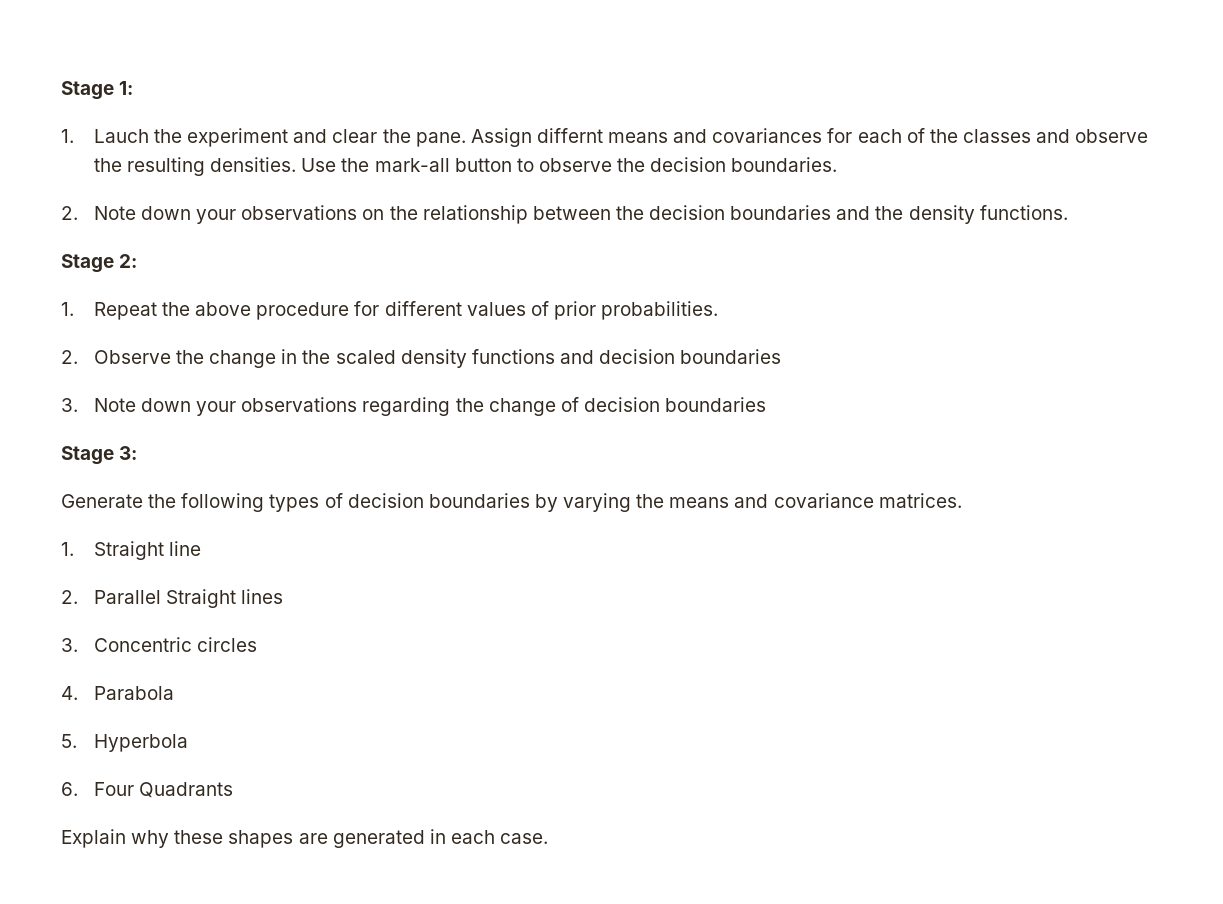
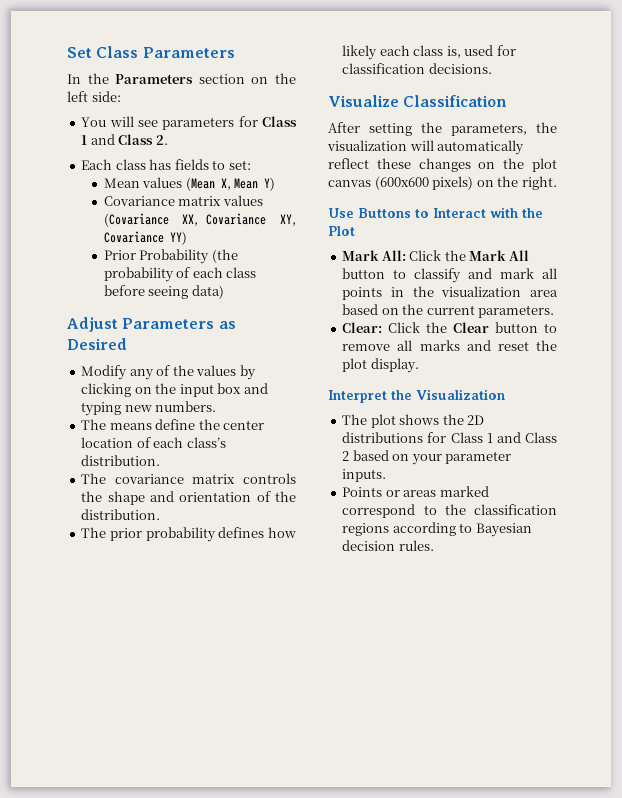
- Stage 1:
- 1. Lauch the experiment and clear the pane. Assign differnt means and covariances for each of the classes and observe the resulting densities. Use the mark-all button to observe the decision boundaries.
- 2. Note down your observations on the relationship between the decision boundaries and the density functions.
- Stage 2:
- 1. Repeat the above procedure for different values of prior probabilities.
- 2. Observe the change in the scaled density functions and decision boundaries
- 3. Note down your observations regarding the change of decision boundaries
- Stage 3:
- Generate the following types of decision boundaries by varying the means and covariance matrices.
- 1. Straight line
- 2. Parallel Straight lines
- 3. Concentric circles
- 4. Parabola
- 5. Hyperbola
- 6. Four Quadrants
- Explain why these shapes are generated in each case.
+ Set Class Parameters
+ In the Parameters section on the left side:
+ You will see parameters for Class 1 and Class 2.
+ Each class has fields to set:
+ Mean values (Mean X, Mean Y)
+ Covariance matrix values (Covariance XX, Covariance XY, Covariance YY)
+ Prior Probability (the probability of each class before seeing data)
+ Adjust Parameters as Desired
+ Modify any of the values by clicking on the input box and typing new numbers.
+ The means define the center location of each class’s distribution.
+ The covariance matrix controls the shape and orientation of the distribution.
+ The prior probability defines how likely each class is, used for classification decisions.
+ Visualize Classification
+ After setting the parameters, the visualization will automatically reflect these changes on the plot canvas (600x600 pixels) on the right.
+ Use Buttons to Interact with the Plot
+ Mark All: Click the Mark All button to classify and mark all points in the visualization area based on the current parameters.
+ Clear: Click the Clear button to remove all marks and reset the plot display.
+ Interpret the Visualization
+ The plot shows the 2D distributions for Class 1 and Class 2 based on your parameter inputs.
+ Points or areas marked correspond to the classification regions according to Bayesian decision rules.

